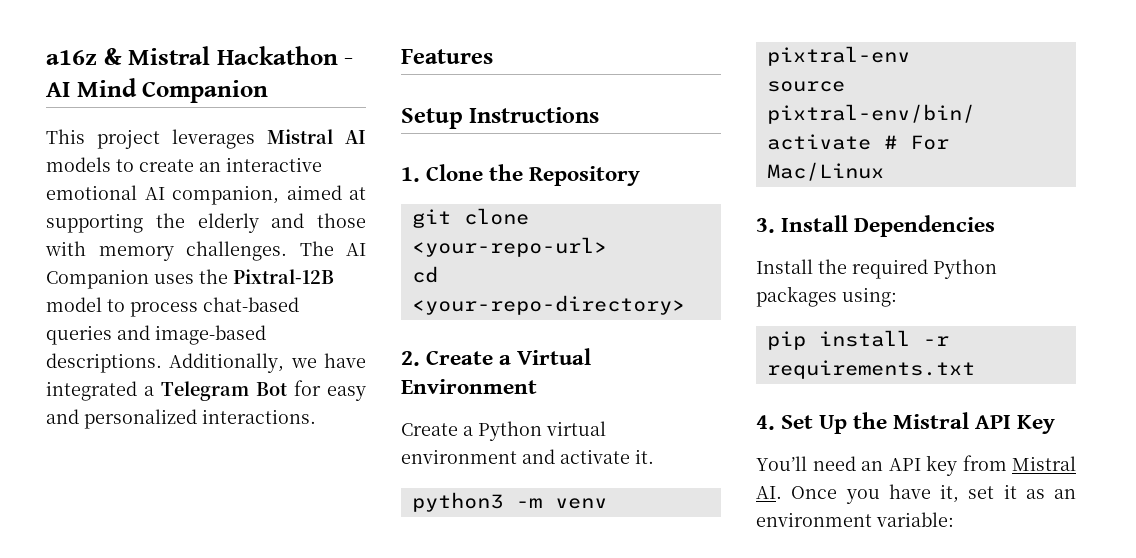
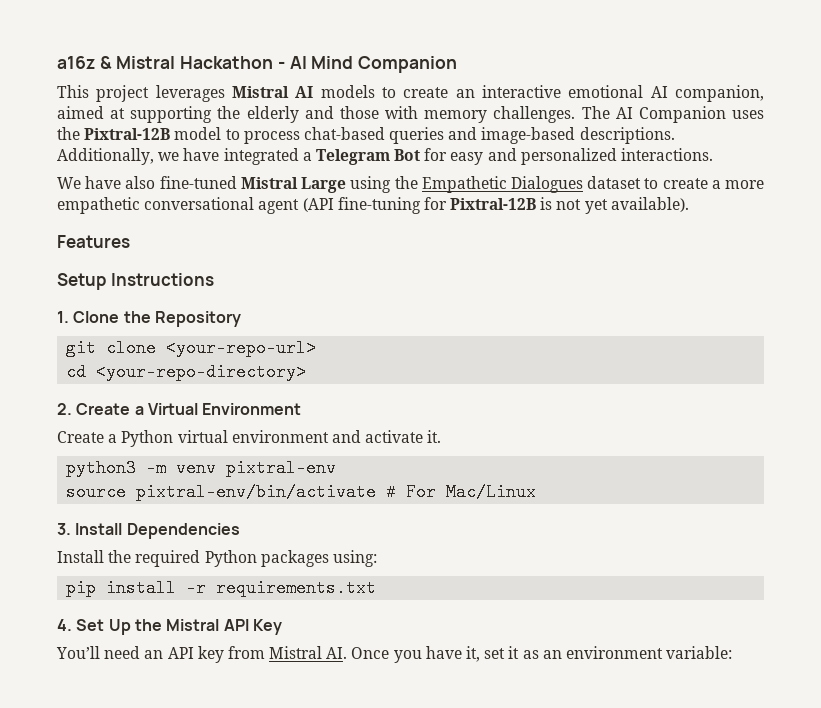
+ We have also fine-tuned Mistral Large using the Empathetic Dialogues dataset to create a more empathetic conversational agent (API fine-tuning for Pixtral-12B is not yet available).

